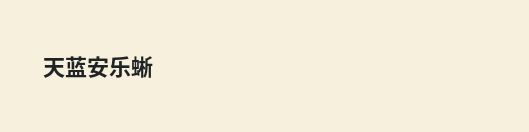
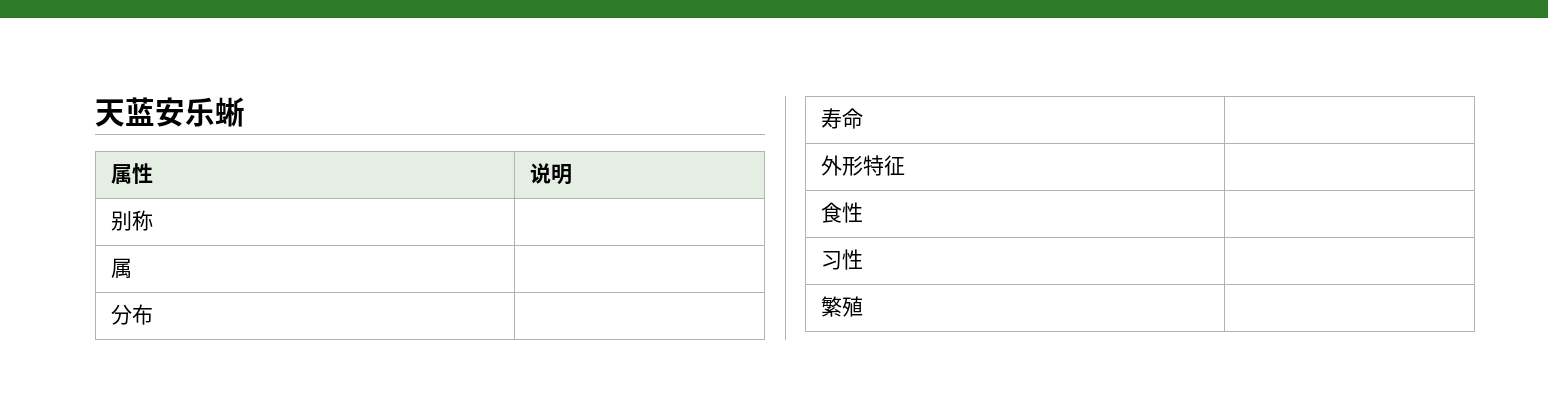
+ 属性 | 说明
+ 别称 |
+ 属 |
+ 分布 |
+ 寿命 |
+ 外形特征 |
+ 食性 |
+ 习性 |
+ 繁殖 |

